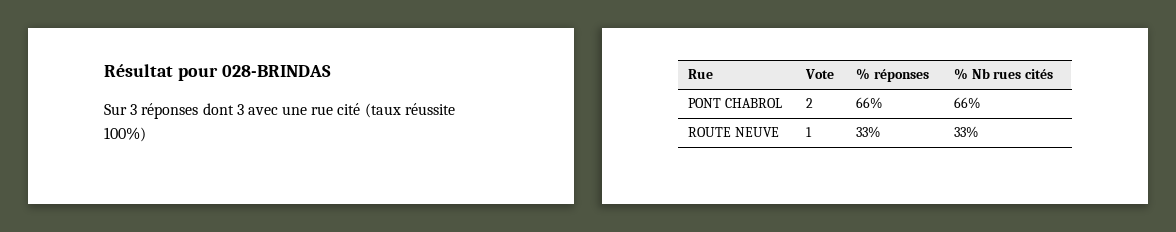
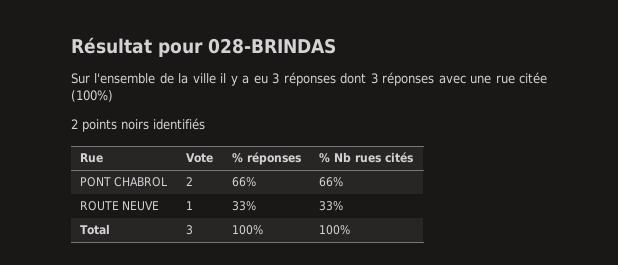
- Sur 3 réponses dont 3 avec une rue cité (taux réussite 100%)
+ Sur l'ensemble de la ville il y a eu 3 réponses dont 3 réponses avec une rue citée (100%)
+ 2 points noirs identifiés
+ Total | 3 | 100% | 100%

